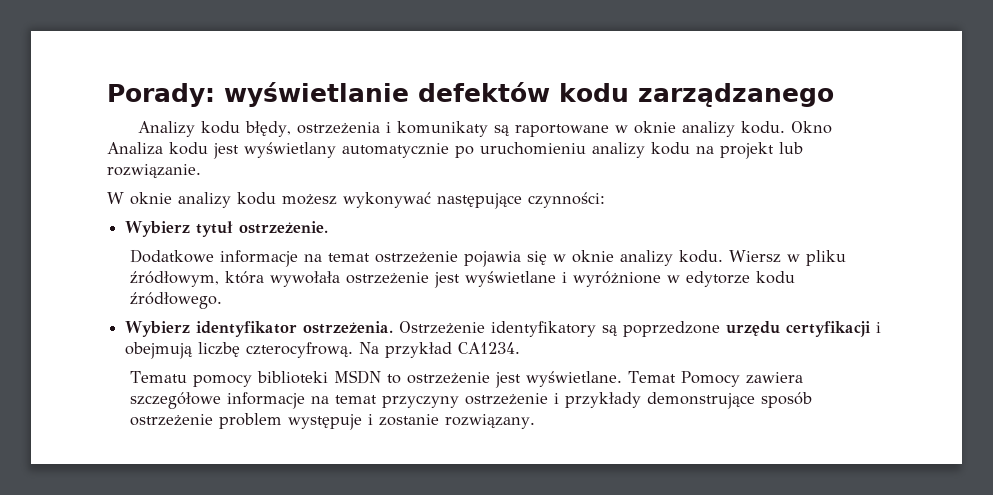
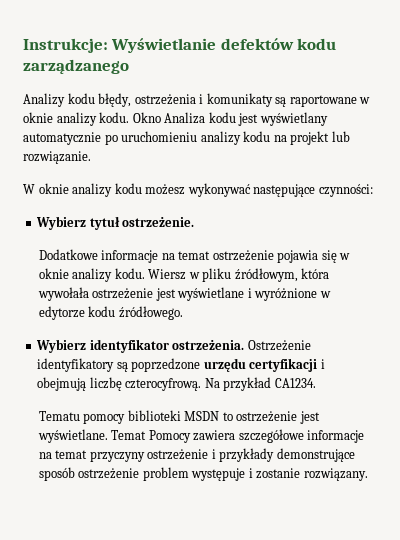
- Porady: wyświetlanie defektów kodu zarządzanego
+ Instrukcje: Wyświetlanie defektów kodu zarządzanego

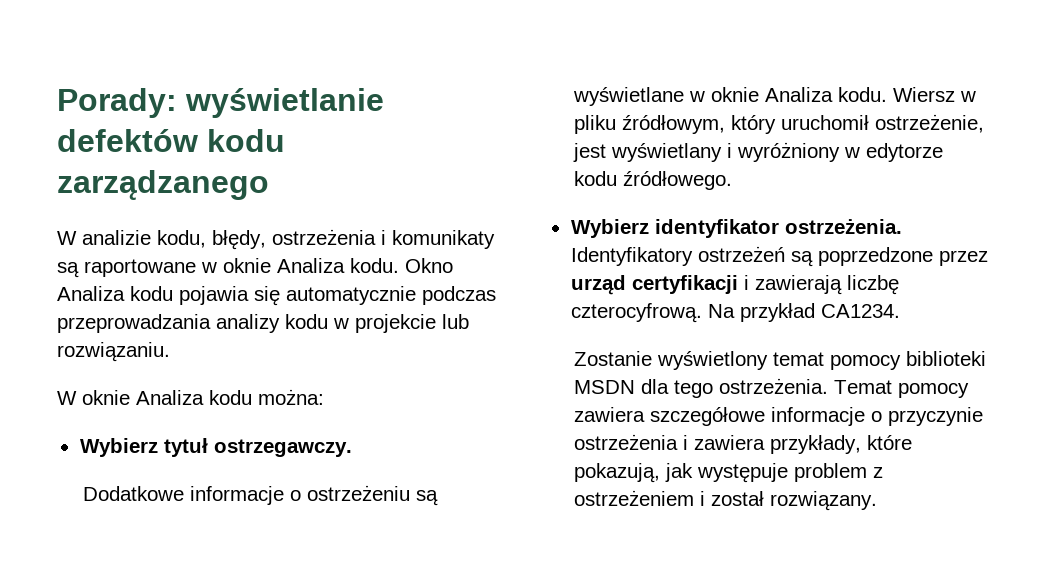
- Instrukcje: Wyświetlanie defektów kodu zarządzanego
+ Porady: wyświetlanie defektów kodu zarządzanego
- Analizy kodu błędy, ostrzeżenia i komunikaty są raportowane w oknie analizy kodu.
+ W analizie kodu, błędy, ostrzeżenia i komunikaty są raportowane w oknie Analiza kodu.
- Okno Analiza kodu jest wyświetlany automatycznie po uruchomieniu analizy kodu na projekt lub rozwiązanie.
- W oknie analizy kodu możesz wykonywać następujące czynności:
+ Okno Analiza kodu pojawia się automatycznie podczas przeprowadzania analizy kodu w projekcie lub rozwiązaniu.
+ W oknie Analiza kodu można:
- Wybierz tytuł ostrzeżenie.
+ Wybierz tytuł ostrzegawczy.
- Dodatkowe informacje na temat ostrzeżenie pojawia się w oknie analizy kodu.
+ Dodatkowe informacje o ostrzeżeniu są wyświetlane w oknie Analiza kodu.
- Wiersz w pliku źródłowym, która wywołała ostrzeżenie jest wyświetlane i wyróżnione w edytorze kodu źródłowego.
+ Wiersz w pliku źródłowym, który uruchomił ostrzeżenie, jest wyświetlany i wyróżniony w edytorze kodu źródłowego.
- Ostrzeżenie identyfikatory są poprzedzone urzędu certyfikacji i obejmują liczbę czterocyfrową.
+ Identyfikatory ostrzeżeń są poprzedzone przez urząd certyfikacji i zawierają liczbę czterocyfrową.
- Tematu pomocy biblioteki MSDN to ostrzeżenie jest wyświetlane. Temat Pomocy zawiera szczegółowe informacje na temat przyczyny ostrzeżenie i przykłady demonstrujące sposób ostrzeżenie problem występuje i zostanie rozwiązany.
+ Zostanie wyświetlony temat pomocy biblioteki MSDN dla tego ostrzeżenia. Temat pomocy zawiera szczegółowe informacje o przyczynie ostrzeżenia i zawiera przykłady, które pokazują, jak występuje problem z ostrzeżeniem i został rozwiązany.

